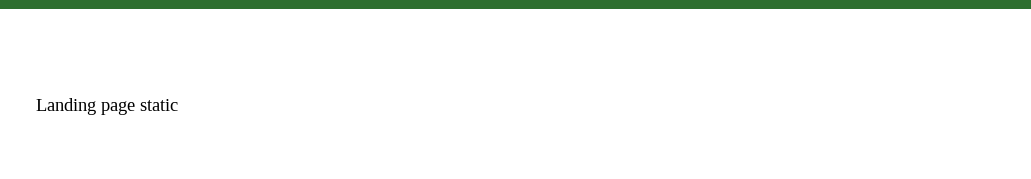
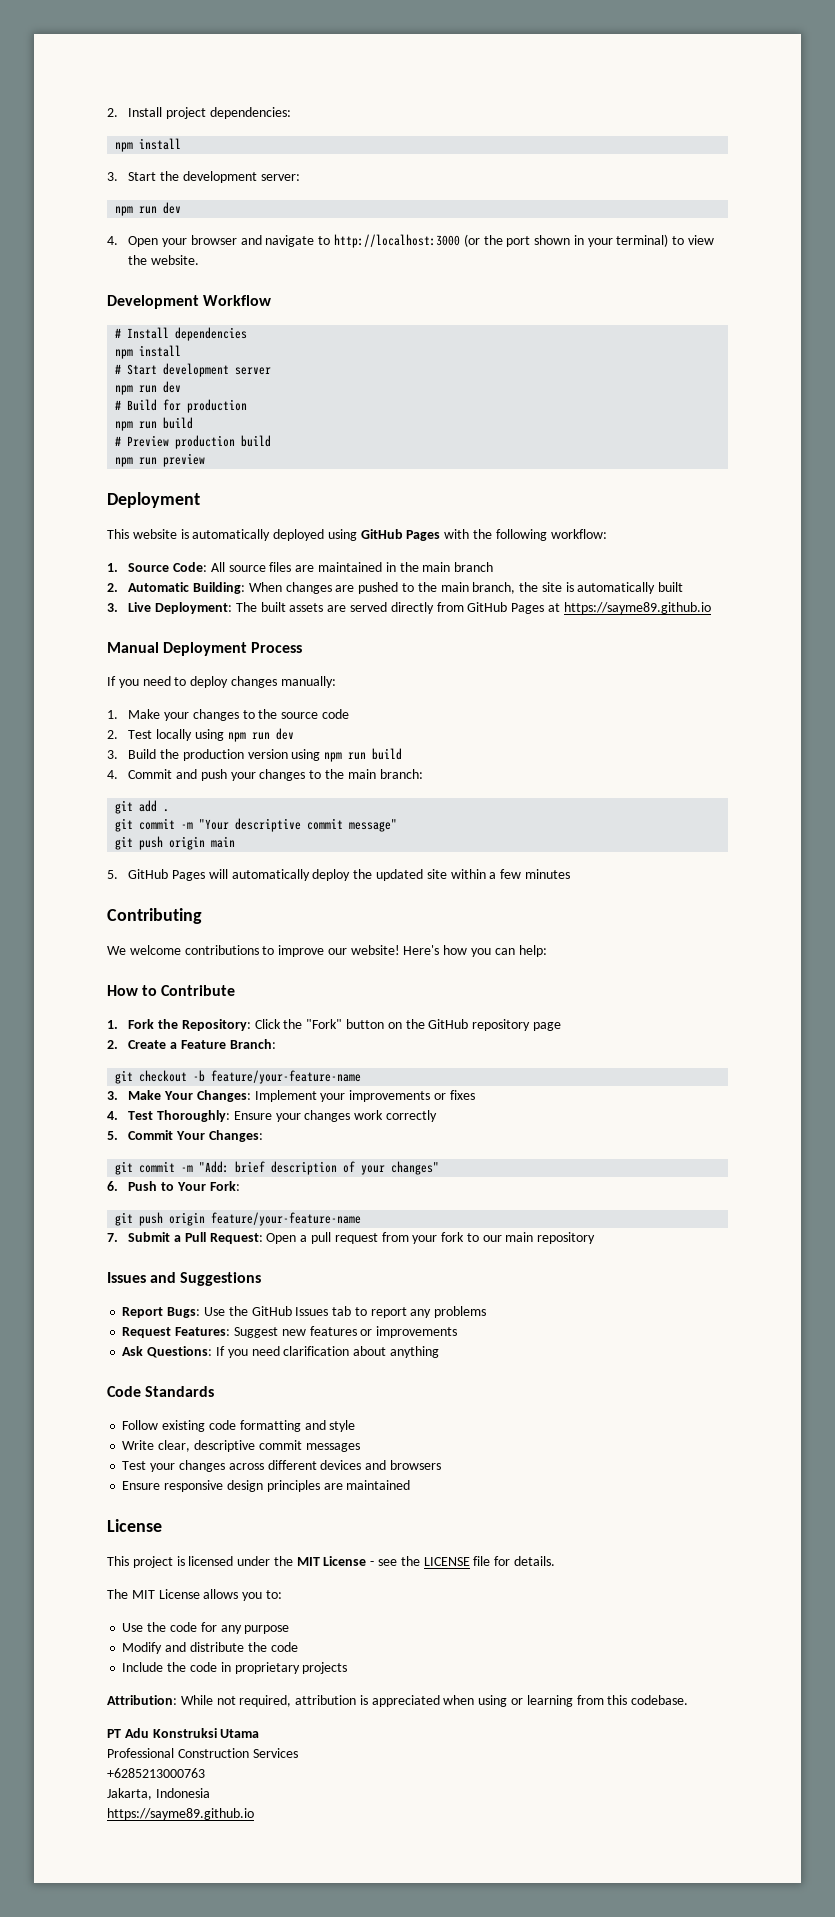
- Landing page static
+ 2. Install project dependencies:
+ npm install
+ 3. Start the development server:
+ npm run dev
+ 4. Open your browser and navigate to http://localhost:3000 (or the port shown in your terminal) to view the website.
+ Development Workflow
+ # Install dependencies
+ npm install
+ # Start development server
+ npm run dev
+ # Build for production
+ npm run build
+ # Preview production build
+ npm run preview
+ Deployment
+ This website is automatically deployed using GitHub Pages with the following workflow:
+ 1. Source Code: All source files are maintained in the main branch
+ 2. Automatic Building: When changes are pushed to the main branch, the site is automatically built
+ 3. Live Deployment: The built assets are served directly from GitHub Pages at https://sayme89.github.io
+ Manual Deployment Process
+ If you need to deploy changes manually:
+ 1. Make your changes to the source code
+ 2. Test locally using npm run dev
+ 3. Build the production version using npm run build
+ 4. Commit and push your changes to the main branch:
+ git add .
+ git commit -m "Your descriptive commit message"
+ git push origin main
+ 5. GitHub Pages will automatically deploy the updated site within a few minutes
+ Contributing
+ We welcome contributions to improve our website! Here's how you can help:
+ How to Contribute
+ 1. Fork the Repository: Click the "Fork" button on the GitHub repository page
+ 2. Create a Feature Branch:
+ git checkout -b feature/your-feature-name
+ 3. Make Your Changes: Implement your improvements or fixes
+ 4. Test Thoroughly: Ensure your changes work correctly
+ 5. Commit Your Changes:
+ git commit -m "Add: brief description of your changes"
+ 6. Push to Your Fork:
+ git push origin feature/your-feature-name
+ 7. Submit a Pull Request: Open a pull request from your fork to our main repository
+ Issues and Suggestions
+ Report Bugs: Use the GitHub Issues tab to report any problems
+ Request Features: Suggest new features or improvements
+ Ask Questions: If you need clarification about anything
+ Code Standards
+ Follow existing code formatting and style
+ Write clear, descriptive commit messages
+ Test your changes across different devices and browsers
+ Ensure responsive design principles are maintained
+ License
+ This project is licensed under the MIT License - see the LICENSE file for details.
+ The MIT License allows you to:
+ Use the code for any purpose
+ Modify and distribute the code
+ Include the code in proprietary projects
+ Attribution: While not required, attribution is appreciated when using or learning from this codebase.
+ PT Adu Konstruksi Utama
+ Professional Construction Services
+ +6285213000763
+ Jakarta, Indonesia
+ https://sayme89.github.io

